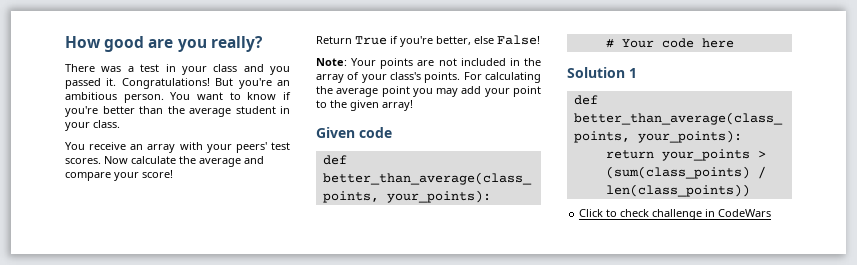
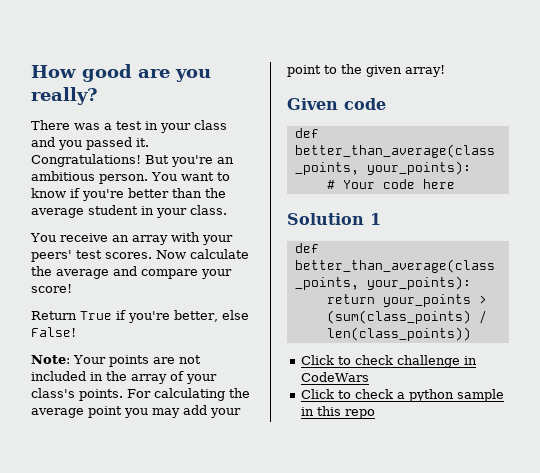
+ Click to check a python sample in this repo

